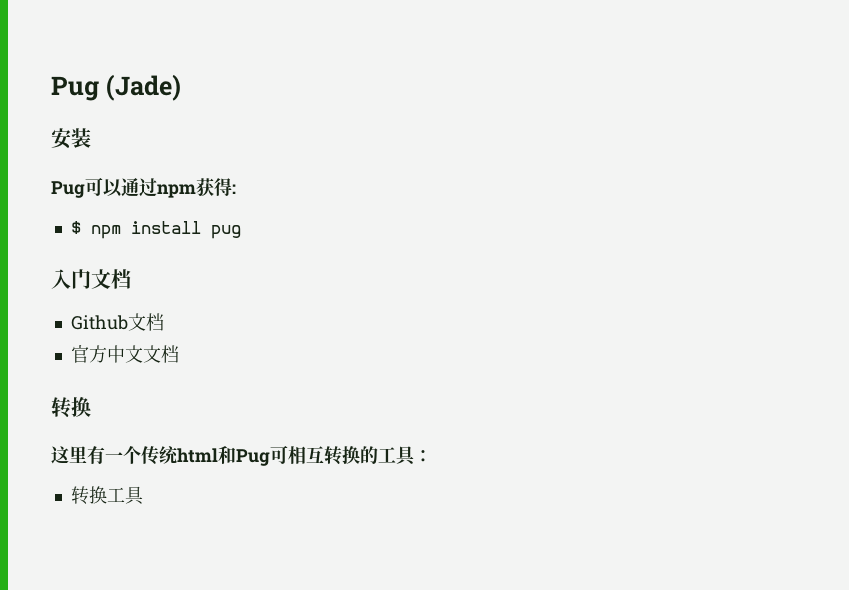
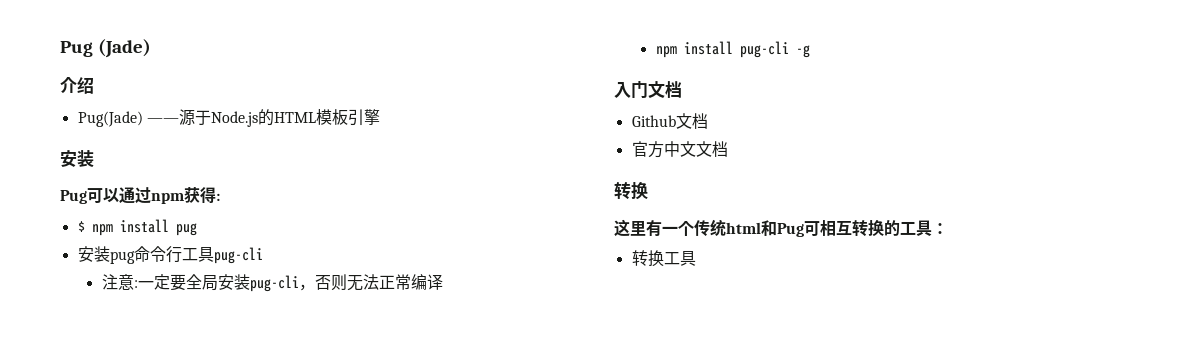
+ 介绍
+ Pug(Jade) ——源于Node.js的HTML模板引擎
+ 安装pug命令行工具pug-cli
+ 注意:一定要全局安装pug-cli，否则无法正常编译
+ npm install pug-cli -g

